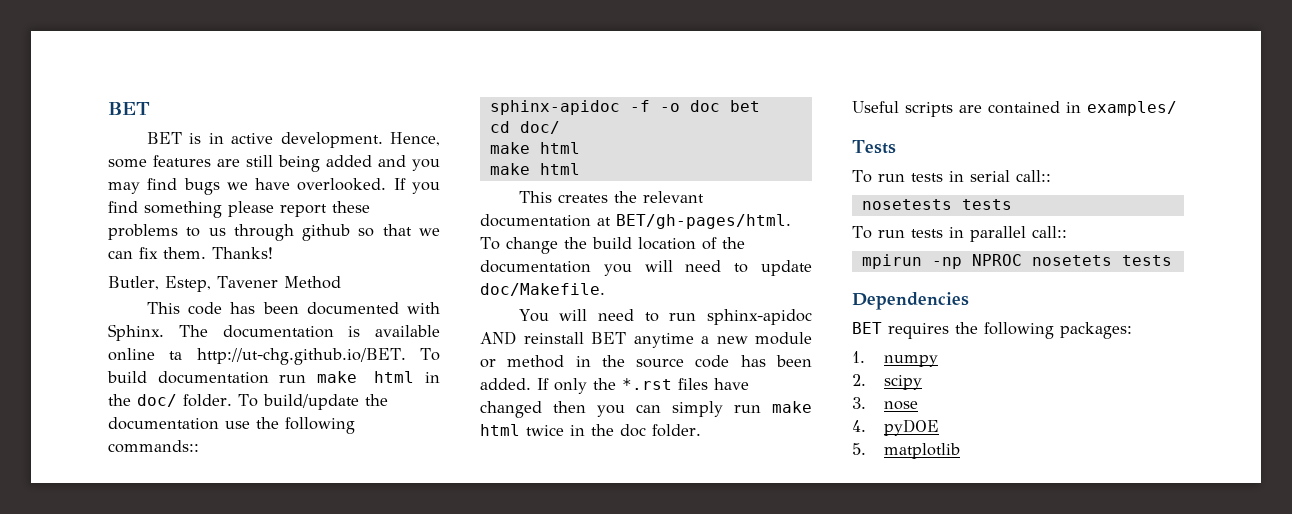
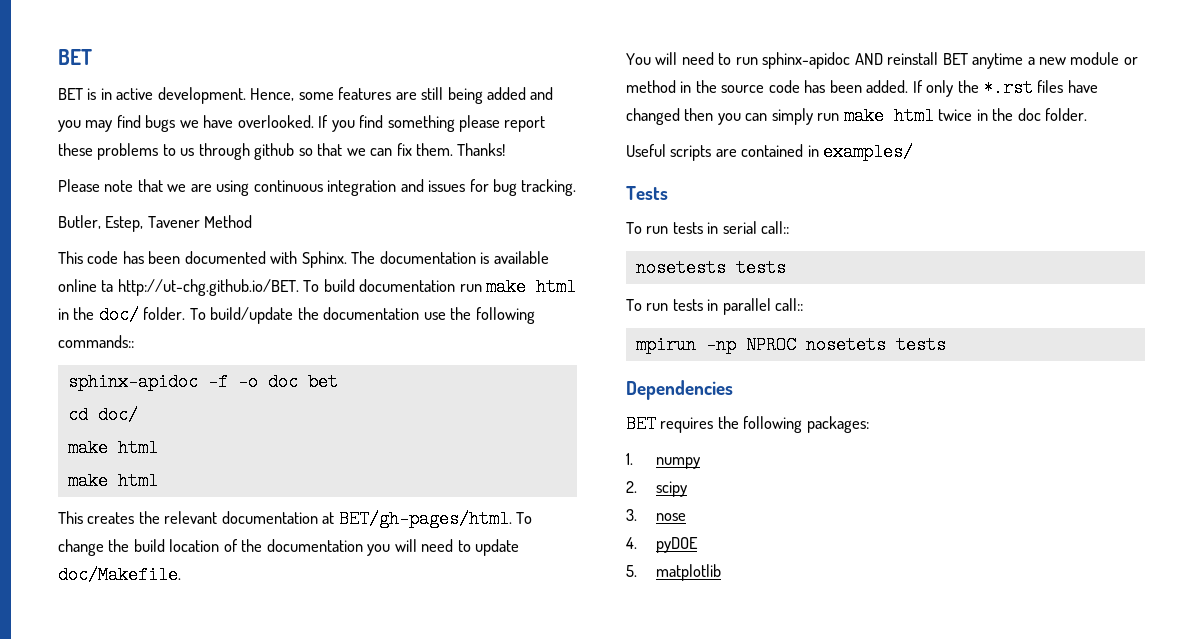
+ Please note that we are using continuous integration and issues for bug tracking.

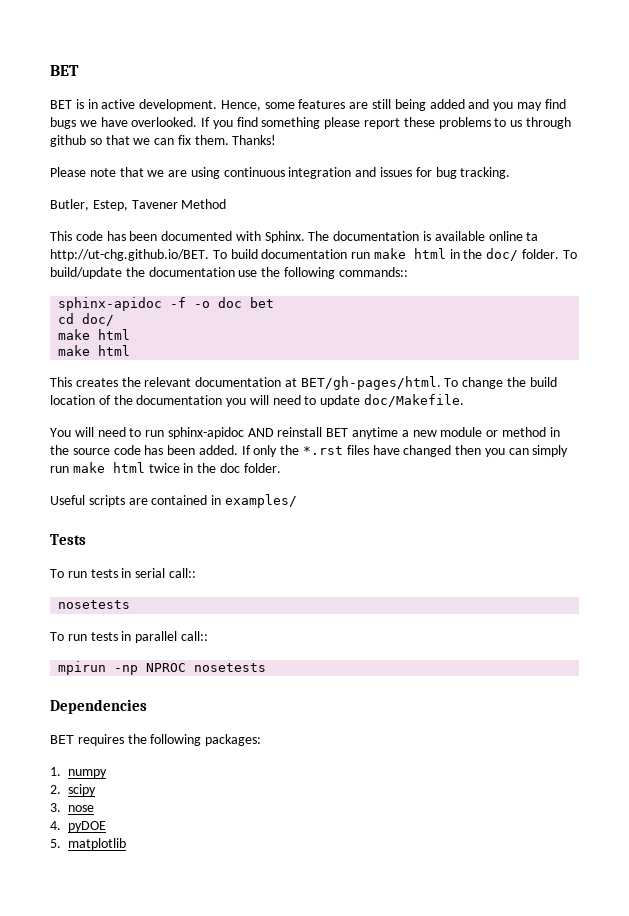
  To run tests in serial call::
- nosetests tests
+ nosetests
- mpirun -np NPROC nosetets tests
+ mpirun -np NPROC nosetests

